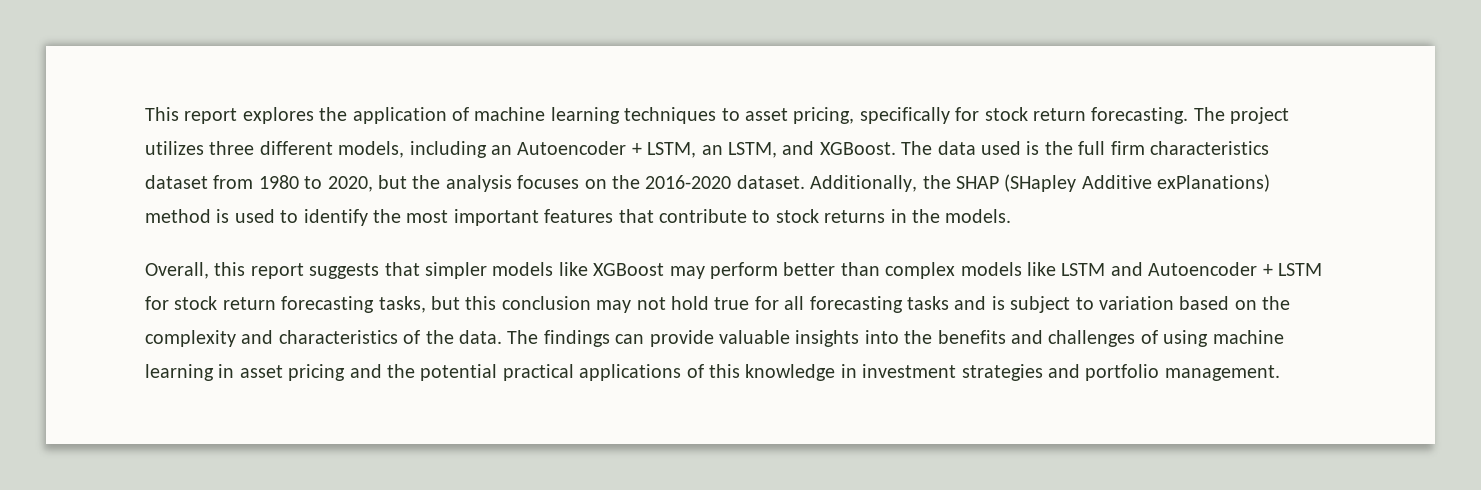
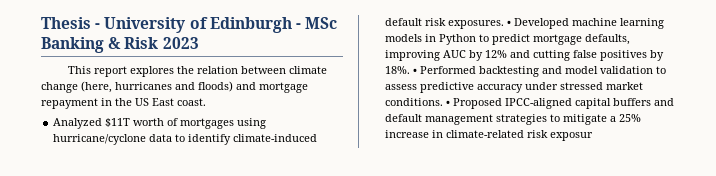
- This report explores the application of machine learning techniques to asset pricing, specifically for stock return forecasting. The project utilizes three different models, including an Autoencoder + LSTM, an LSTM, and XGBoost. The data used is the full firm characteristics dataset from 1980 to 2020, but the analysis focuses on the 2016-2020 dataset. Additionally, the SHAP (SHapley Additive exPlanations) method is used to identify the most important features that contribute to stock returns in the models.
- Overall, this report suggests that simpler models like XGBoost may perform better than complex models like LSTM and Autoencoder + LSTM for stock return forecasting tasks, but this conclusion may not hold true for all forecasting tasks and is subject to variation based on the complexity and characteristics of the data. The findings can provide valuable insights into the benefits and challenges of using machine learning in asset pricing and the potential practical applications of this knowledge in investment strategies and portfolio management.
+ Thesis - University of Edinburgh - MSc Banking & Risk 2023
+ This report explores the relation between climate change (here, hurricanes and floods) and mortgage repayment in the US East coast.
+ Analyzed $11T worth of mortgages using hurricane/cyclone data to identify climate-induced default risk exposures. • Developed machine learning models in Python to predict mortgage defaults, improving AUC by 12% and cutting false positives by 18%. • Performed backtesting and model validation to assess predictive accuracy under stressed market conditions. • Proposed IPCC-aligned capital buffers and default management strategies to mitigate a 25% increase in climate-related risk exposur

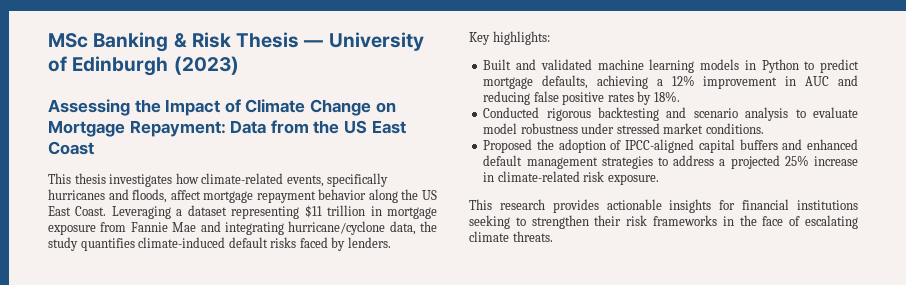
- Thesis - University of Edinburgh - MSc Banking & Risk 2023
- This report explores the relation between climate change (here, hurricanes and floods) and mortgage repayment in the US East coast.
- Analyzed $11T worth of mortgages using hurricane/cyclone data to identify climate-induced default risk exposures. • Developed machine learning models in Python to predict mortgage defaults, improving AUC by 12% and cutting false positives by 18%. • Performed backtesting and model validation to assess predictive accuracy under stressed market conditions. • Proposed IPCC-aligned capital buffers and default management strategies to mitigate a 25% increase in climate-related risk exposur
+ MSc Banking & Risk Thesis — University of Edinburgh (2023)
+ Assessing the Impact of Climate Change on Mortgage Repayment: Data from the US East Coast
+ This thesis investigates how climate-related events, specifically hurricanes and floods, affect mortgage repayment behavior along the US East Coast. Leveraging a dataset representing $11 trillion in mortgage exposure from Fannie Mae and integrating hurricane/cyclone data, the study quantifies climate-induced default risks faced by lenders.
+ Key highlights:
+ Built and validated machine learning models in Python to predict mortgage defaults, achieving a 12% improvement in AUC and reducing false positive rates by 18%.
+ Conducted rigorous backtesting and scenario analysis to evaluate model robustness under stressed market conditions.
+ Proposed the adoption of IPCC-aligned capital buffers and enhanced default management strategies to address a projected 25% increase in climate-related risk exposure.
+ This research provides actionable insights for financial institutions seeking to strengthen their risk frameworks in the face of escalating climate threats.

